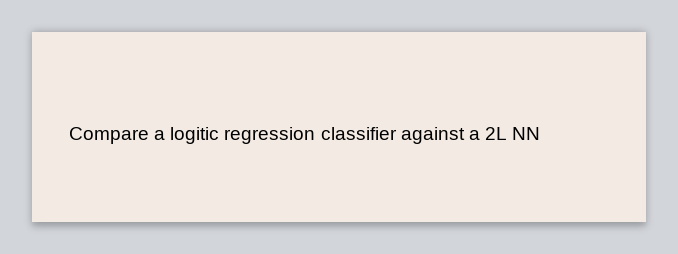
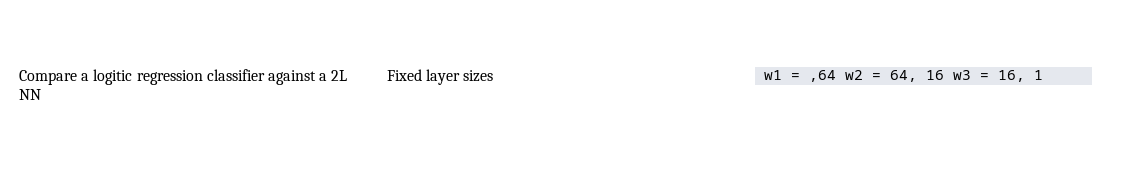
+ Fixed layer sizes
+ w1 = ,64 w2 = 64, 16 w3 = 16, 1

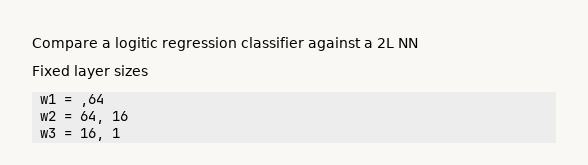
- w1 = ,64 w2 = 64, 16 w3 = 16, 1
+ w1 = ,64
+ w2 = 64, 16
+ w3 = 16, 1

